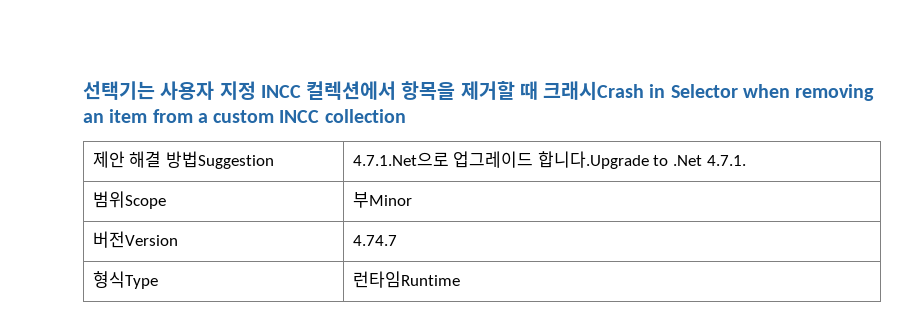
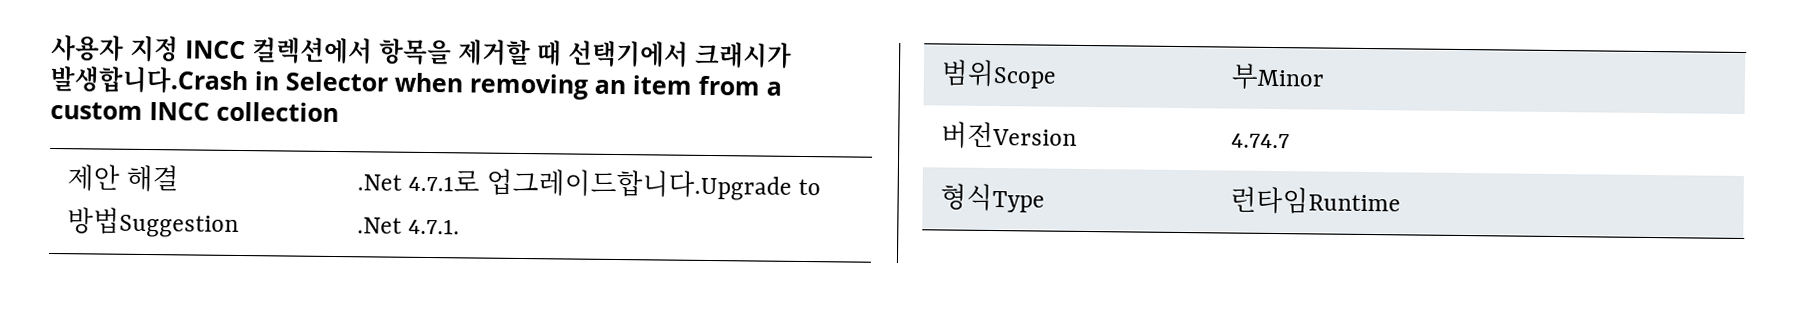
- 선택기는 사용자 지정 INCC 컬렉션에서 항목을 제거할 때 크래시Crash in Selector when removing an item from a custom INCC collection
+ 사용자 지정 INCC 컬렉션에서 항목을 제거할 때 선택기에서 크래시가 발생합니다.Crash in Selector when removing an item from a custom INCC collection
- 제안 해결 방법Suggestion | 4.7.1.Net으로 업그레이드 합니다.Upgrade to .Net 4.7.1.
+ 제안 해결 방법Suggestion | .Net 4.7.1로 업그레이드합니다.Upgrade to .Net 4.7.1.

